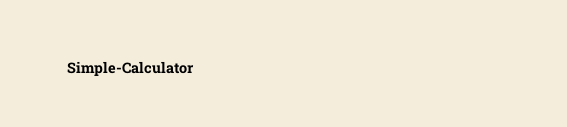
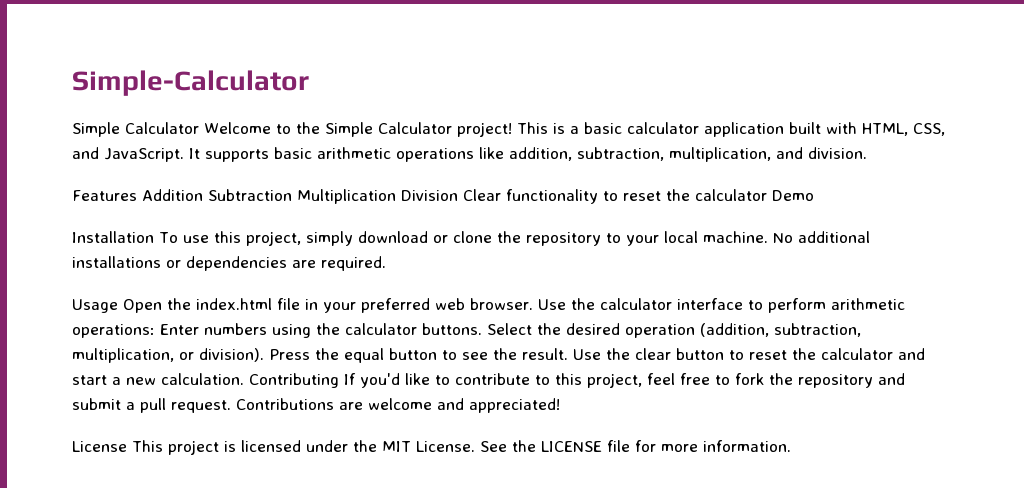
+ Simple Calculator Welcome to the Simple Calculator project! This is a basic calculator application built with HTML, CSS, and JavaScript. It supports basic arithmetic operations like addition, subtraction, multiplication, and division.
+ Features Addition Subtraction Multiplication Division Clear functionality to reset the calculator Demo
+ Installation To use this project, simply download or clone the repository to your local machine. No additional installations or dependencies are required.
+ Usage Open the index.html file in your preferred web browser. Use the calculator interface to perform arithmetic operations: Enter numbers using the calculator buttons. Select the desired operation (addition, subtraction, multiplication, or division). Press the equal button to see the result. Use the clear button to reset the calculator and start a new calculation. Contributing If you'd like to contribute to this project, feel free to fork the repository and submit a pull request. Contributions are welcome and appreciated!
+ License This project is licensed under the MIT License. See the LICENSE file for more information.

